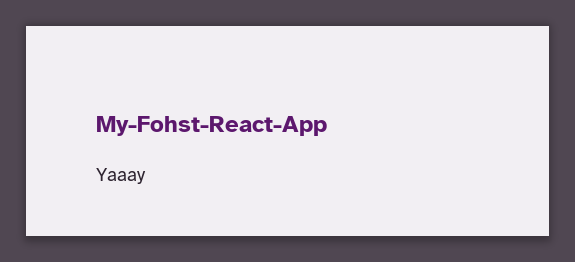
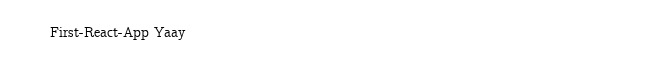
- My-Fohst-React-App
- Yaaay
+ First-React-App Yaay

